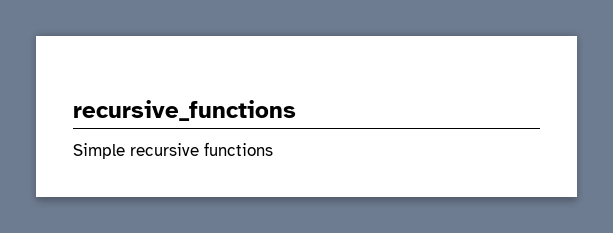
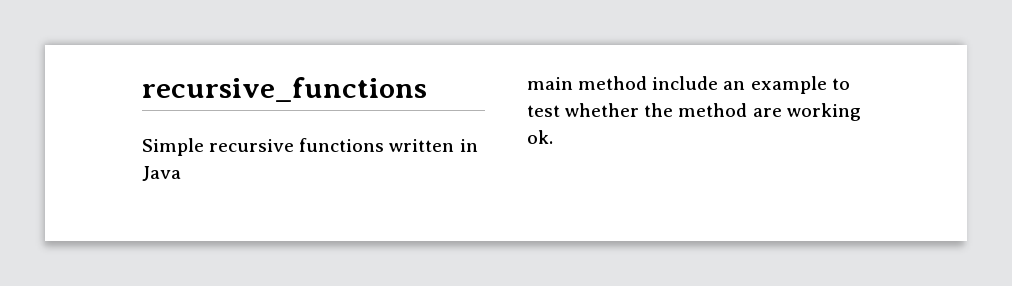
- Simple recursive functions
+ Simple recursive functions written in Java
+ main method include an example to test whether the method are working ok.

